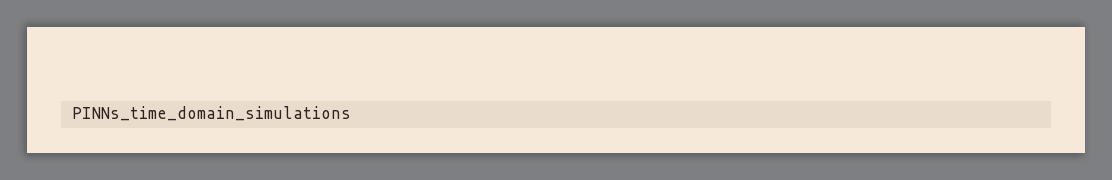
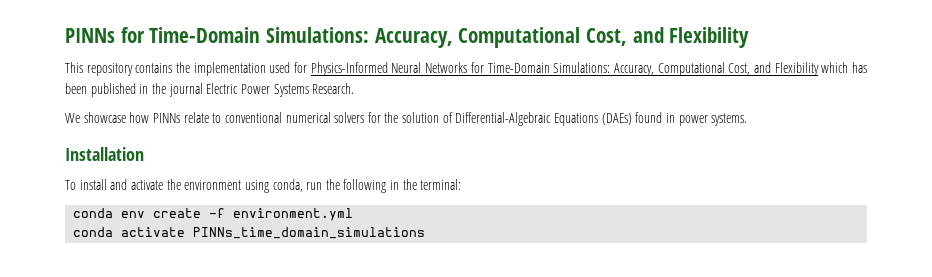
- PINNs_time_domain_simulations
+ PINNs for Time-Domain Simulations: Accuracy, Computational Cost, and Flexibility
+ This repository contains the implementation used for Physics-Informed Neural Networks for Time-Domain Simulations: Accuracy, Computational Cost, and Flexibility which has been published in the journal Electric Power Systems Research.
+ We showcase how PINNs relate to conventional numerical solvers for the solution of Differential-Algebraic Equations (DAEs) found in power systems.
+ Installation
+ To install and activate the environment using conda, run the following in the terminal:
+ conda env create -f environment.yml
+ conda activate PINNs_time_domain_simulations

